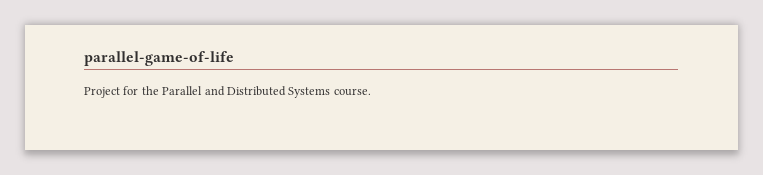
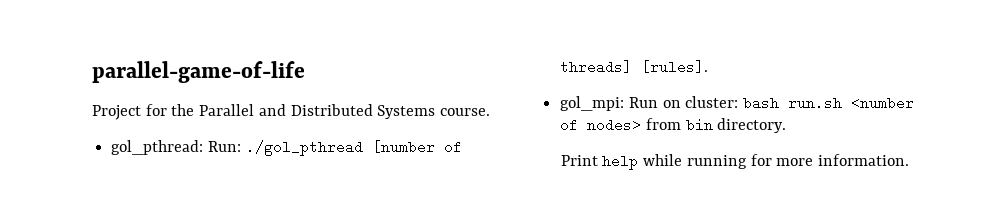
+ gol_pthread: Run: ./gol_pthread [number of threads] [rules].
+ gol_mpi: Run on cluster: bash run.sh <number of nodes> from bin directory.
+ Print help while running for more information.

